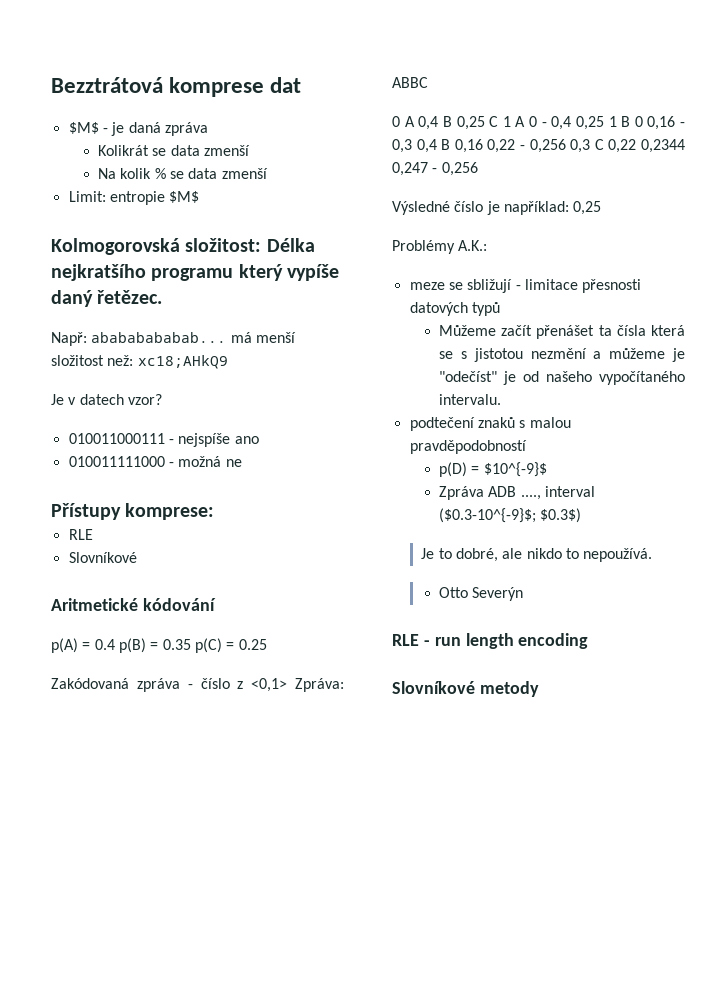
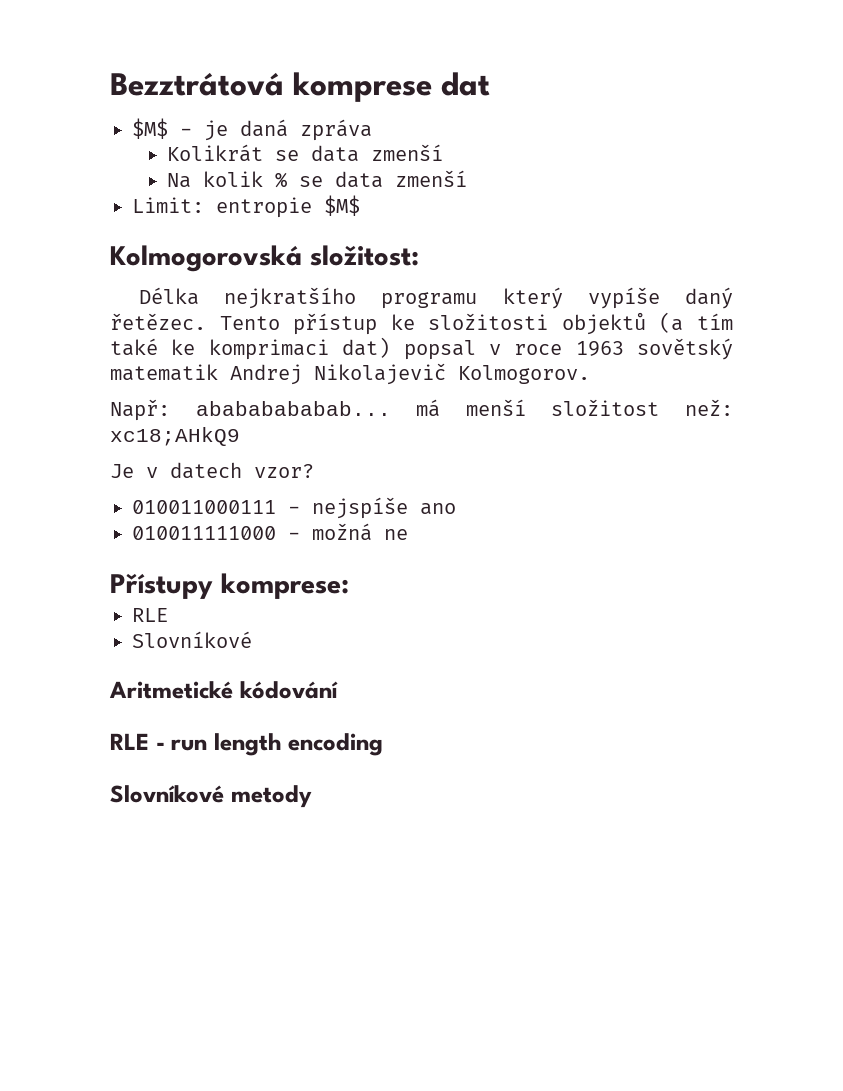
- Kolmogorovská složitost: Délka nejkratšího programu který vypíše daný řetězec.
+ Kolmogorovská složitost:
+ Délka nejkratšího programu který vypíše daný řetězec. Tento přístup ke složitosti objektů (a tím také ke komprimaci dat) popsal v roce 1963 sovětský matematik Andrej Nikolajevič Kolmogorov.
- p(A) = 0.4 p(B) = 0.35 p(C) = 0.25
- Zakódovaná zpráva - číslo z <0,1> Zpráva: ABBC
- 0 A 0,4 B 0,25 C 1 A 0 - 0,4 0,25 1 B 0 0,16 - 0,3 0,4 B 0,16 0,22 - 0,256 0,3 C 0,22 0,2344 0,247 - 0,256
- Výsledné číslo je například: 0,25
- Problémy A.K.:
- meze se sbližují - limitace přesnosti datových typů
- Můžeme začít přenášet ta čísla která se s jistotou nezmění a můžeme je "odečíst" je od našeho vypočítaného intervalu.
- podtečení znaků s malou pravděpodobností
- p(D) = $10^{-9}$
- Zpráva ADB ...., interval ($0.3-10^{-9}$; $0.3$)
- Je to dobré, ale nikdo to nepoužívá.
- Otto Severýn

